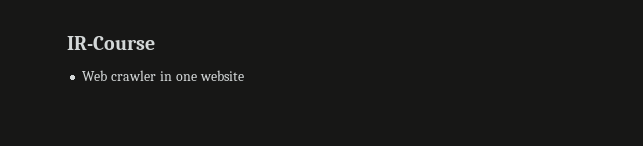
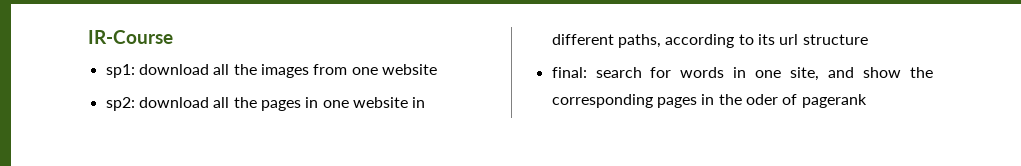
- Web crawler in one website
+ sp1: download all the images from one website
+ sp2: download all the pages in one website in different paths, according to its url structure
+ final: search for words in one site, and show the corresponding pages in the oder of pagerank

